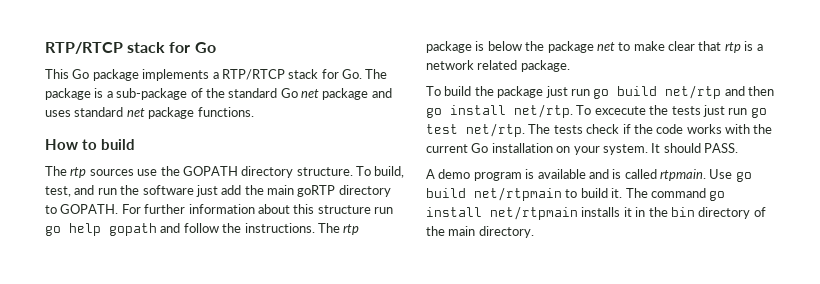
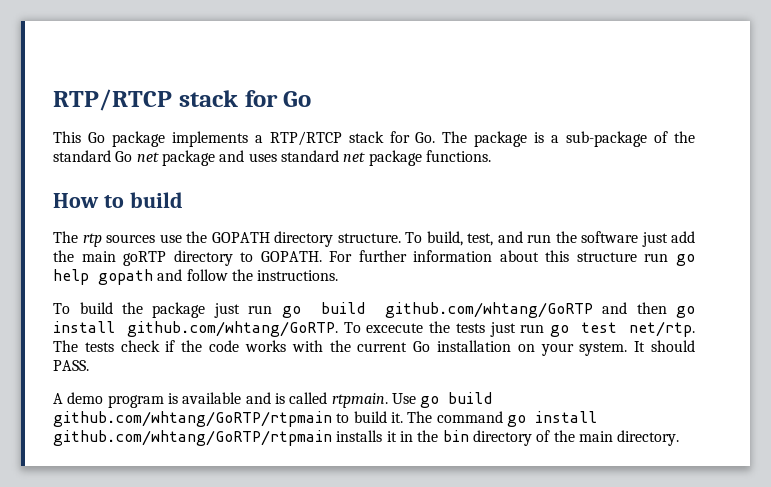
- The rtp package is below the package net to make clear that rtp is a network related package.
- To build the package just run go build net/rtp and then go install net/rtp. To excecute the tests just run go test net/rtp.
+ To build the package just run go build github.com/whtang/GoRTP and then go install github.com/whtang/GoRTP. To excecute the tests just run go test net/rtp.
- Use go build net/rtpmain to build it.
+ Use go build github.com/whtang/GoRTP/rtpmain to build it.
- The command go install net/rtpmain installs it in the bin directory of the main directory.
+ The command go install github.com/whtang/GoRTP/rtpmain installs it in the bin directory of the main directory.

